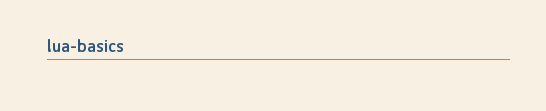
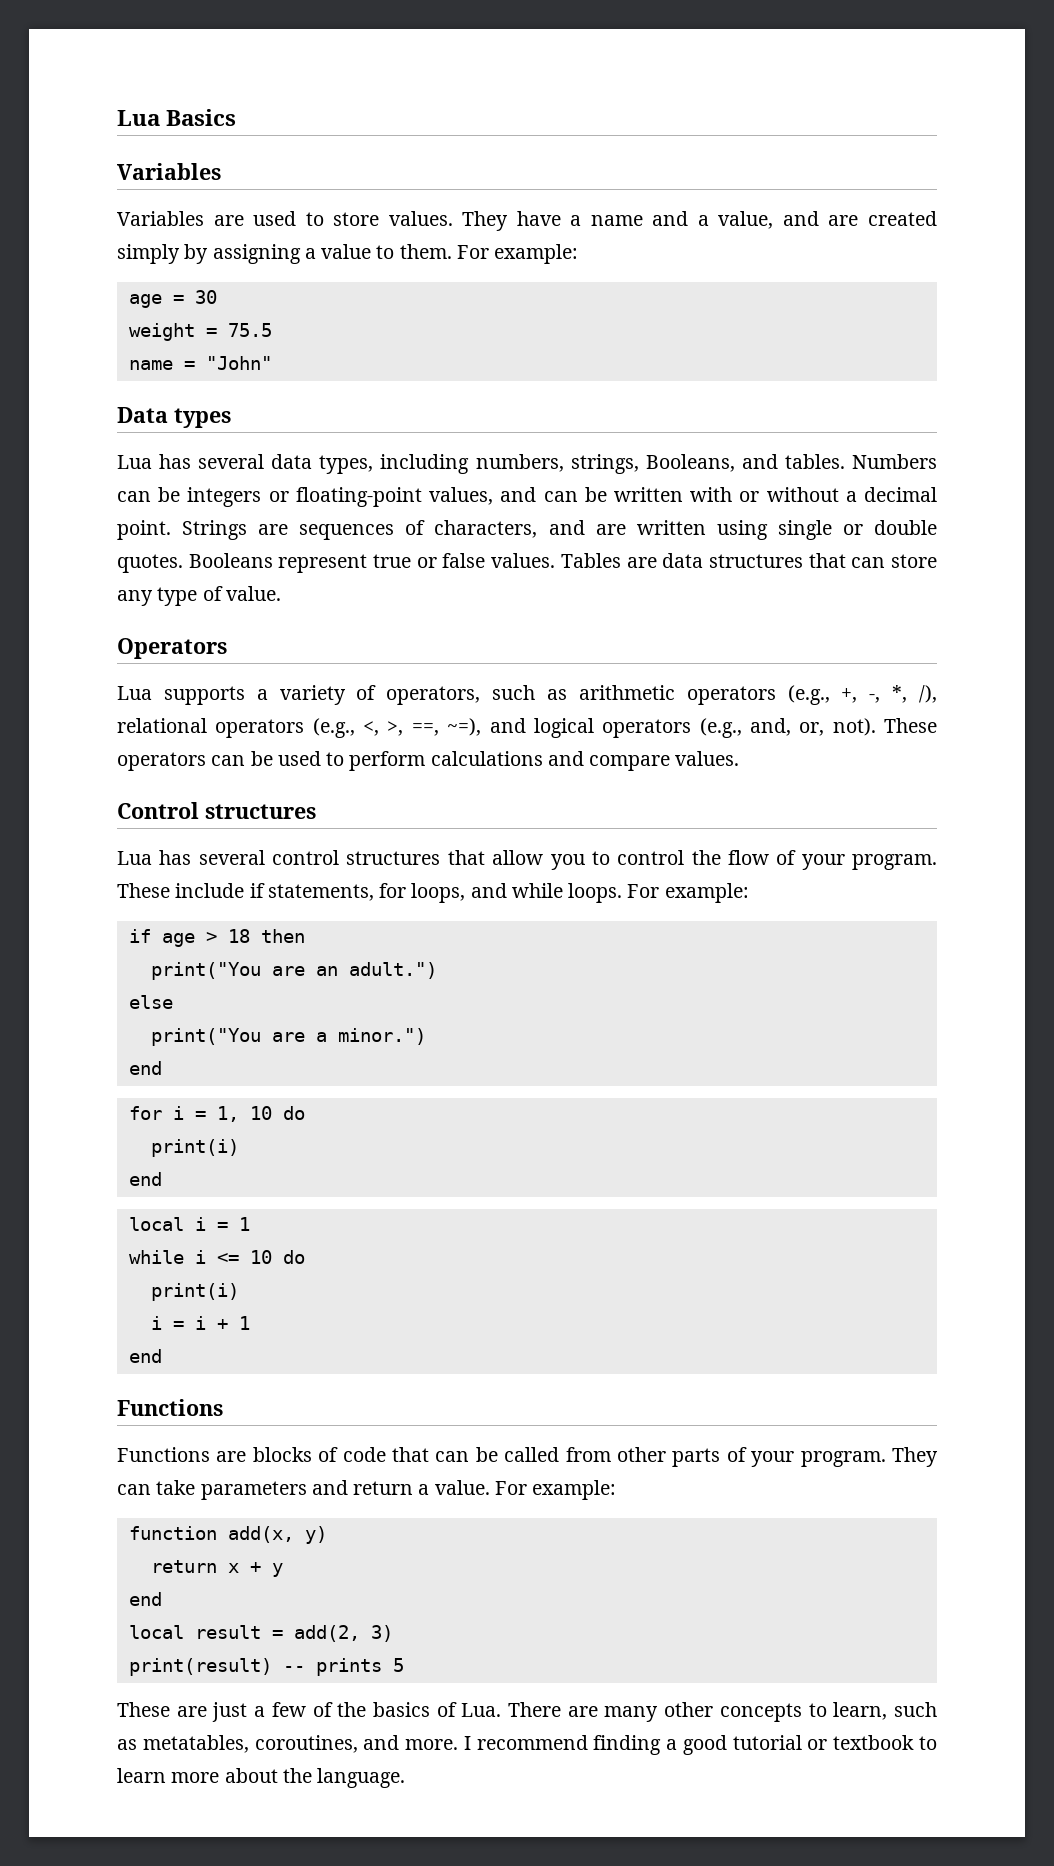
- lua-basics
+ Lua Basics
+ Variables
+ Variables are used to store values. They have a name and a value, and are created simply by assigning a value to them. For example:
+ age = 30
+ weight = 75.5
+ name = "John"
+ Data types
+ Lua has several data types, including numbers, strings, Booleans, and tables. Numbers can be integers or floating-point values, and can be written with or without a decimal point. Strings are sequences of characters, and are written using single or double quotes. Booleans represent true or false values. Tables are data structures that can store any type of value.
+ Operators
+ Lua supports a variety of operators, such as arithmetic operators (e.g., +, -, *, /), relational operators (e.g., <, >, ==, ~=), and logical operators (e.g., and, or, not). These operators can be used to perform calculations and compare values.
+ Control structures
+ Lua has several control structures that allow you to control the flow of your program. These include if statements, for loops, and while loops. For example:
+ if age > 18 then
+ print("You are an adult.")
+ else
+ print("You are a minor.")
+ end
+ for i = 1, 10 do
+ print(i)
+ end
+ local i = 1
+ while i <= 10 do
+ print(i)
+ i = i + 1
+ end
+ Functions
+ Functions are blocks of code that can be called from other parts of your program. They can take parameters and return a value. For example:
+ function add(x, y)
+ return x + y
+ end
+ local result = add(2, 3)
+ print(result) -- prints 5
+ These are just a few of the basics of Lua. There are many other concepts to learn, such as metatables, coroutines, and more. I recommend finding a good tutorial or textbook to learn more about the language.

